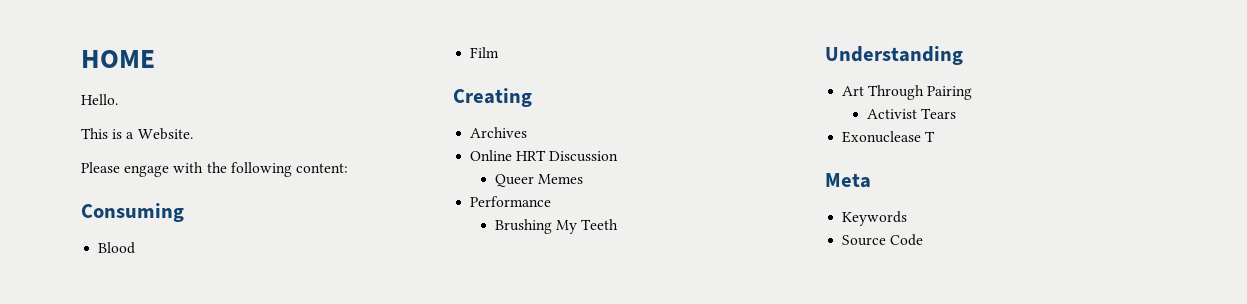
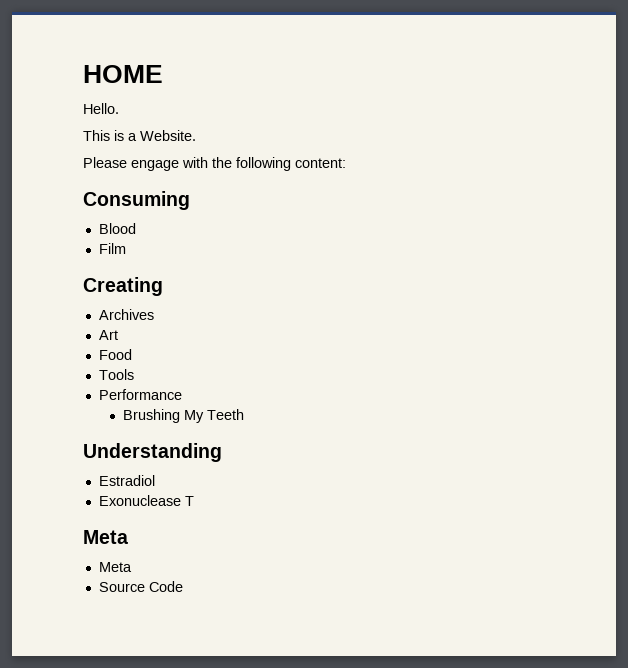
- Online HRT Discussion
- Queer Memes
+ Art
+ Food
+ Tools
- Art Through Pairing
- Activist Tears
+ Estradiol
  Exonuclease T
  Meta
- Keywords
+ Meta

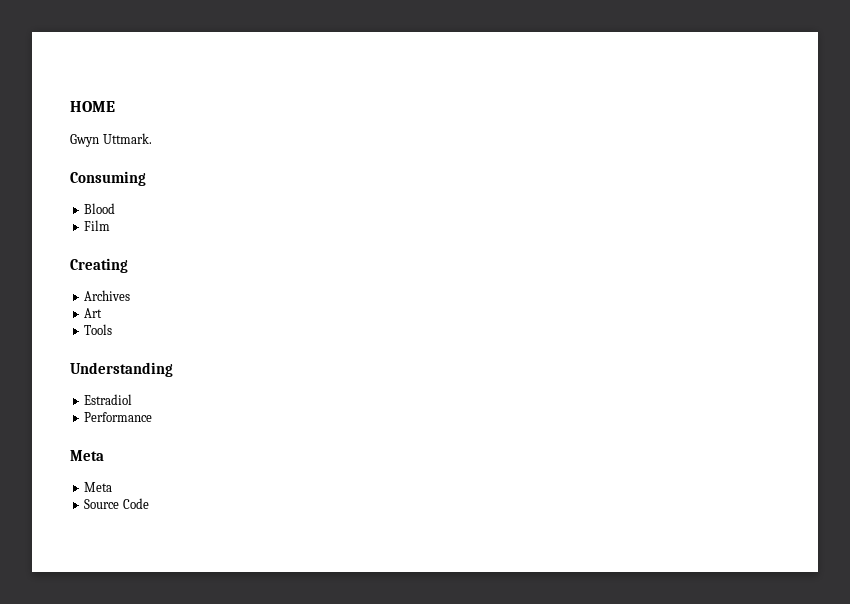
- Hello.
- This is a Website.
- Please engage with the following content:
+ Gwyn Uttmark.
- Food
- Performance
- Brushing My Teeth
- Exonuclease T
+ Performance

